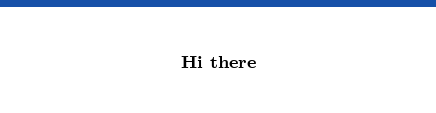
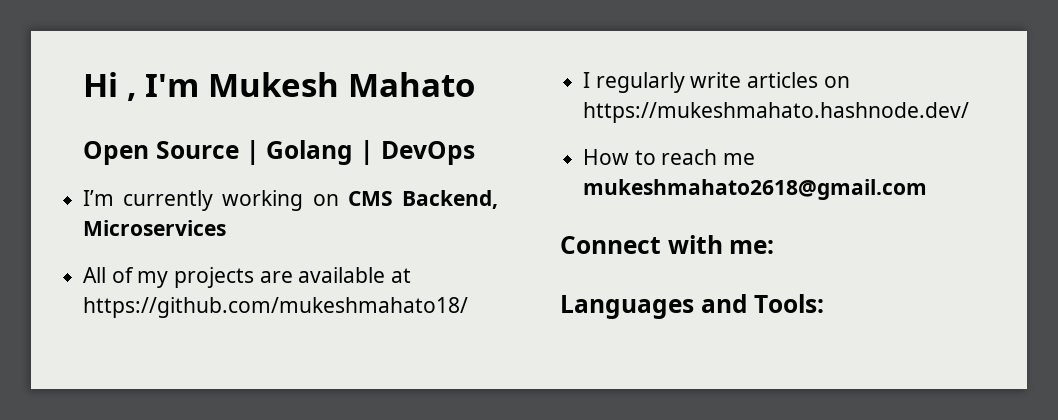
- Hi there
+ Hi , I'm Mukesh Mahato
+ Open Source | Golang | DevOps
+ I’m currently working on CMS Backend, Microservices
+ All of my projects are available at https://github.com/mukeshmahato18/
+ I regularly write articles on https://mukeshmahato.hashnode.dev/
+ How to reach me mukeshmahato2618@gmail.com
+ Connect with me:
+ Languages and Tools:

